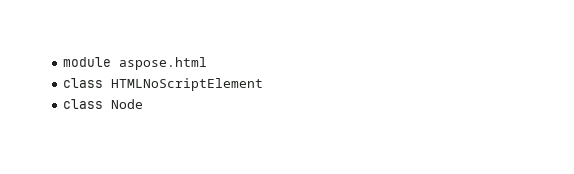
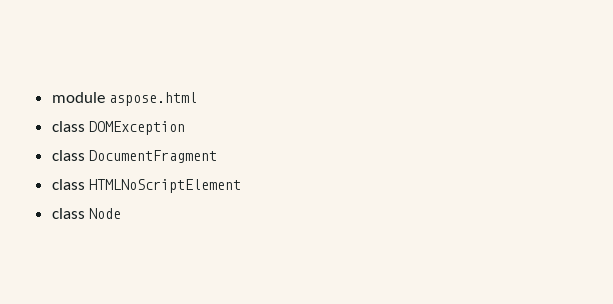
+ class DOMException
+ class DocumentFragment

